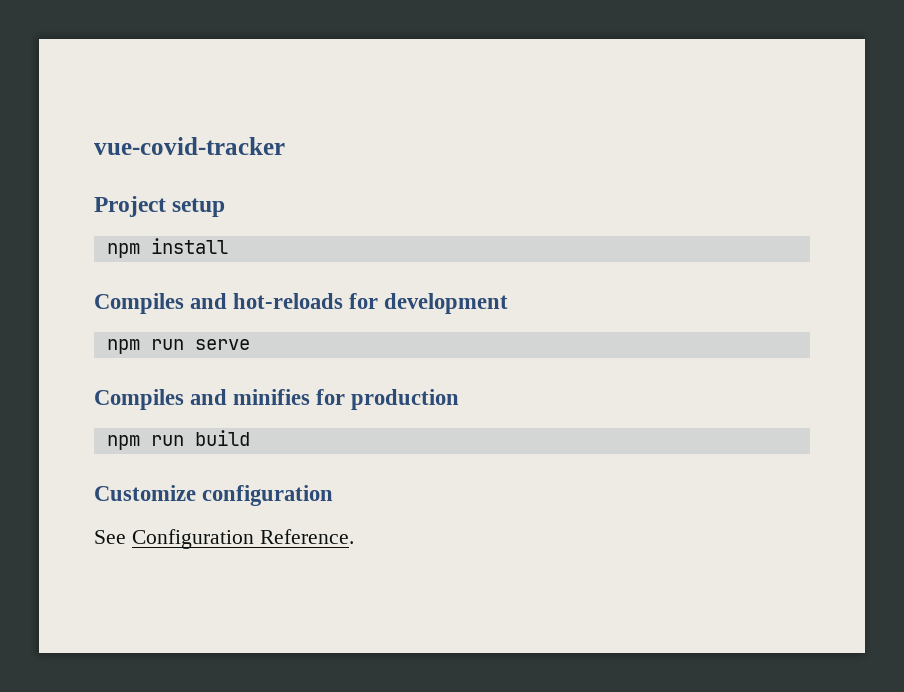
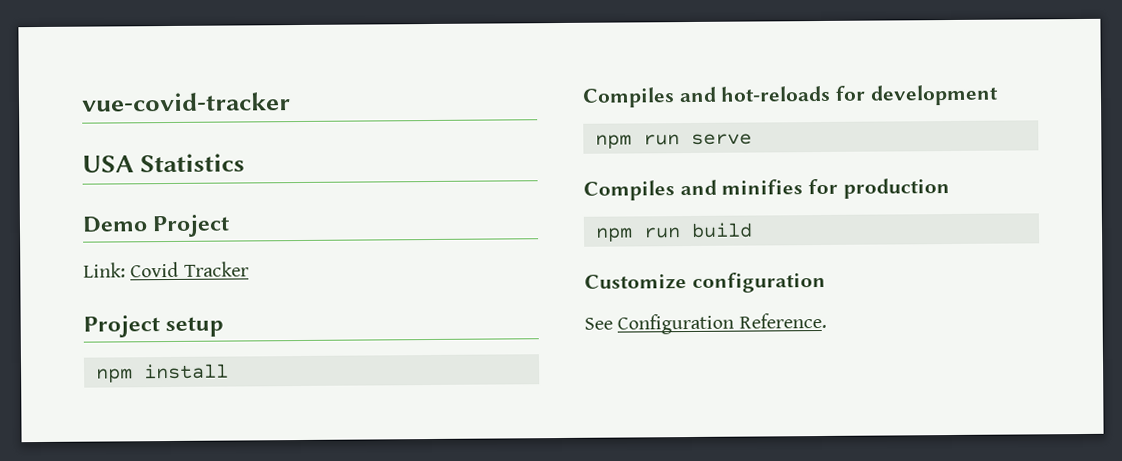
+ USA Statistics
+ Demo Project
+ Link: Covid Tracker

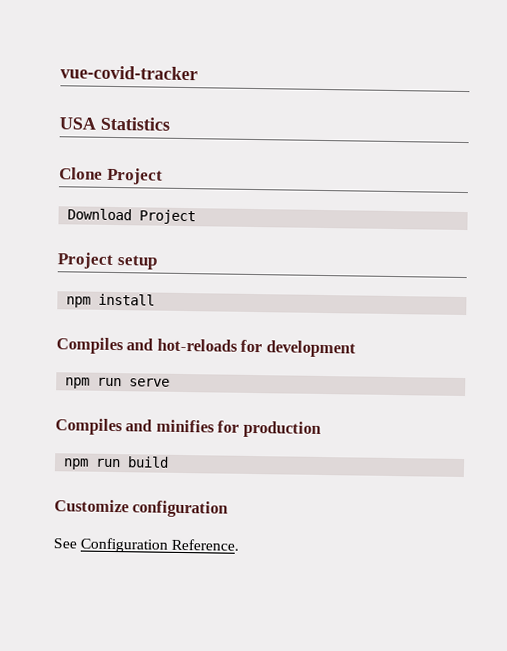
- Demo Project
- Link: Covid Tracker
+ Clone Project
+ Download Project

